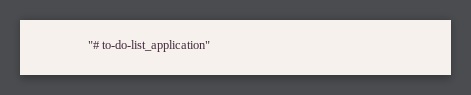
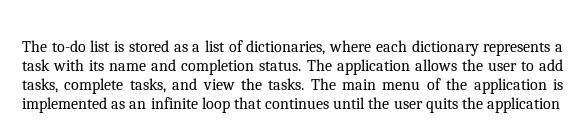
- "# to-do-list_application"
+ The to-do list is stored as a list of dictionaries, where each dictionary represents a task with its name and completion status. The application allows the user to add tasks, complete tasks, and view the tasks. The main menu of the application is implemented as an infinite loop that continues until the user quits the application

